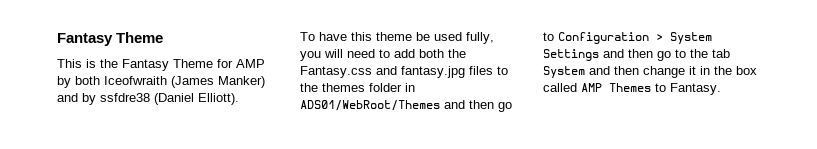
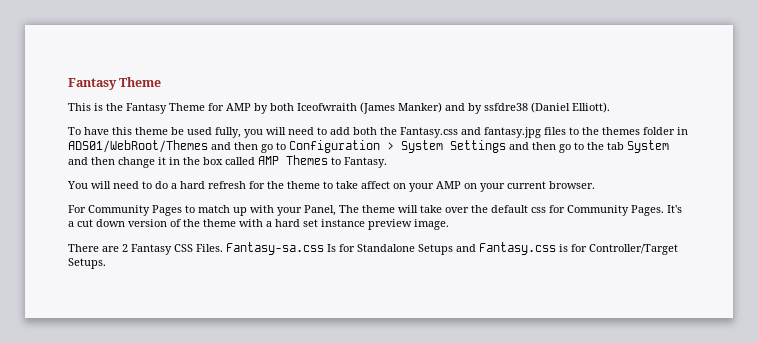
+ You will need to do a hard refresh for the theme to take affect on your AMP on your current browser.
+ For Community Pages to match up with your Panel, The theme will take over the default css for Community Pages. It's a cut down version of the theme with a hard set instance preview image.
+ There are 2 Fantasy CSS Files. Fantasy-sa.css Is for Standalone Setups and Fantasy.css is for Controller/Target Setups.

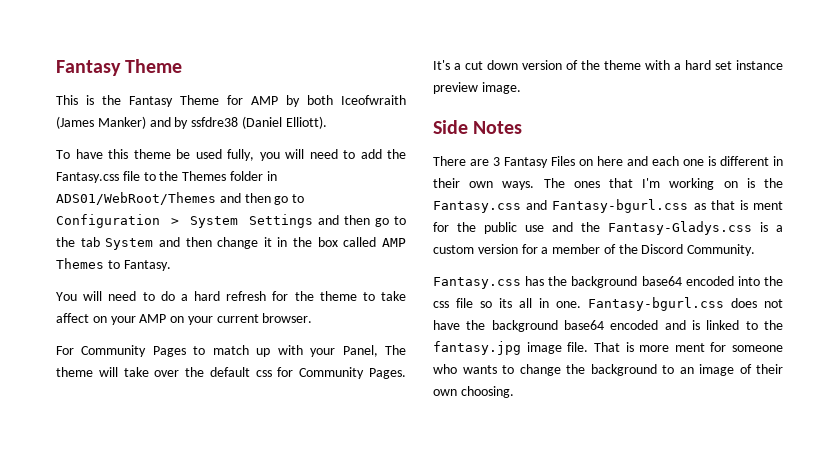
- To have this theme be used fully, you will need to add both the Fantasy.css and fantasy.jpg files to the themes folder in ADS01/WebRoot/Themes and then go to Configuration > System Settings and then go to the tab System and then change it in the box called AMP Themes to Fantasy.
+ To have this theme be used fully, you will need to add the Fantasy.css file to the Themes folder in ADS01/WebRoot/Themes and then go to Configuration > System Settings and then go to the tab System and then change it in the box called AMP Themes to Fantasy.
+ Side Notes
- There are 2 Fantasy CSS Files. Fantasy-sa.css Is for Standalone Setups and Fantasy.css is for Controller/Target Setups.
+ There are 3 Fantasy Files on here and each one is different in their own ways. The ones that I'm working on is the Fantasy.css and Fantasy-bgurl.css as that is ment for the public use and the Fantasy-Gladys.css is a custom version for a member of the Discord Community.
+ Fantasy.css has the background base64 encoded into the css file so its all in one. Fantasy-bgurl.css does not have the background base64 encoded and is linked to the fantasy.jpg image file. That is more ment for someone who wants to change the background to an image of their own choosing.

